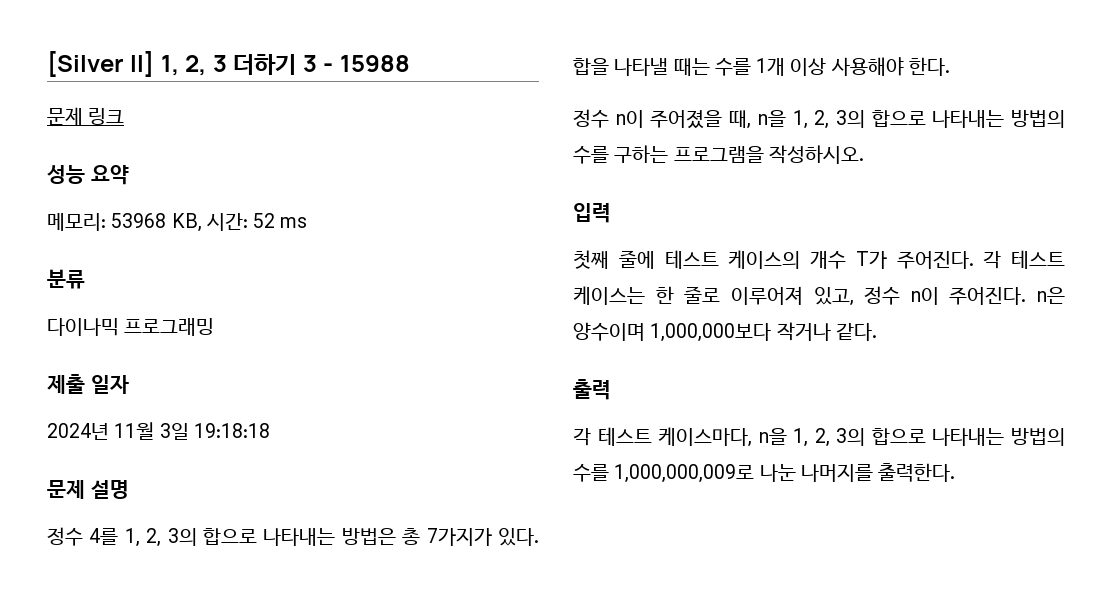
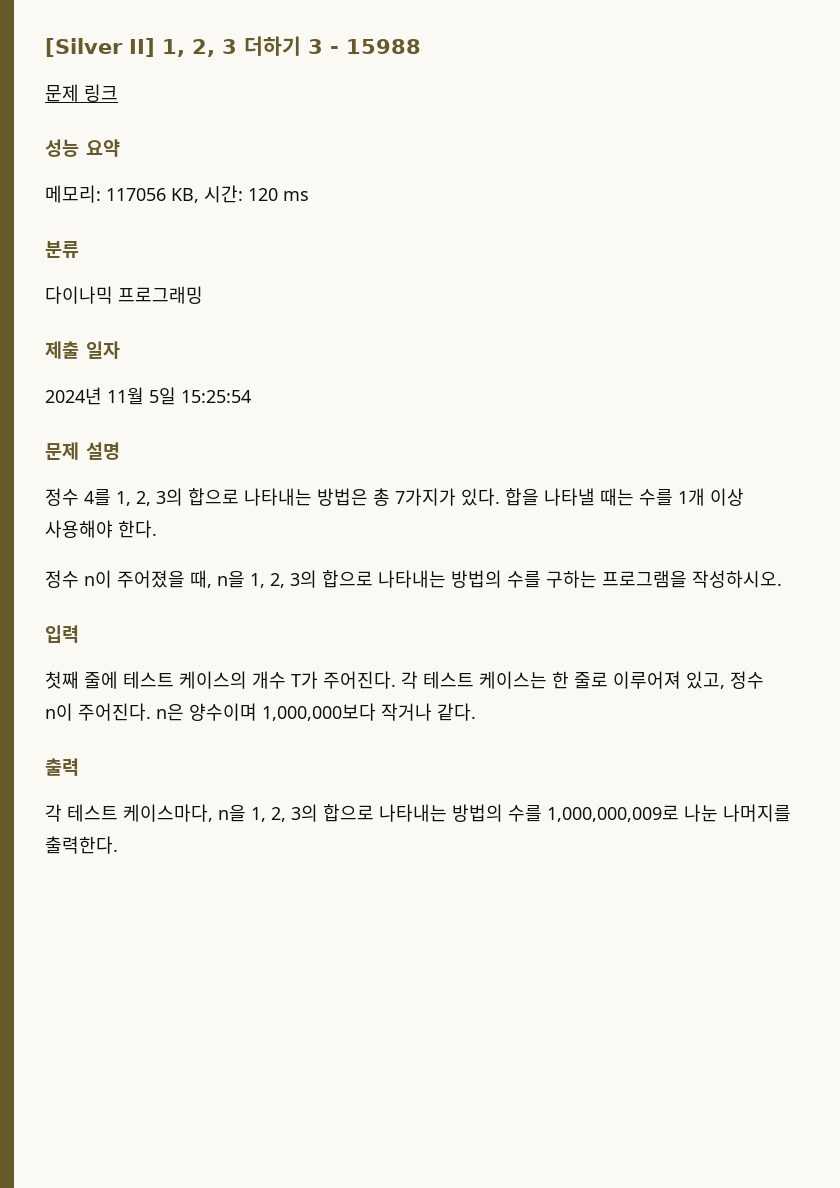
- 메모리: 53968 KB, 시간: 52 ms
+ 메모리: 117056 KB, 시간: 120 ms
- 2024년 11월 3일 19:18:18
+ 2024년 11월 5일 15:25:54

